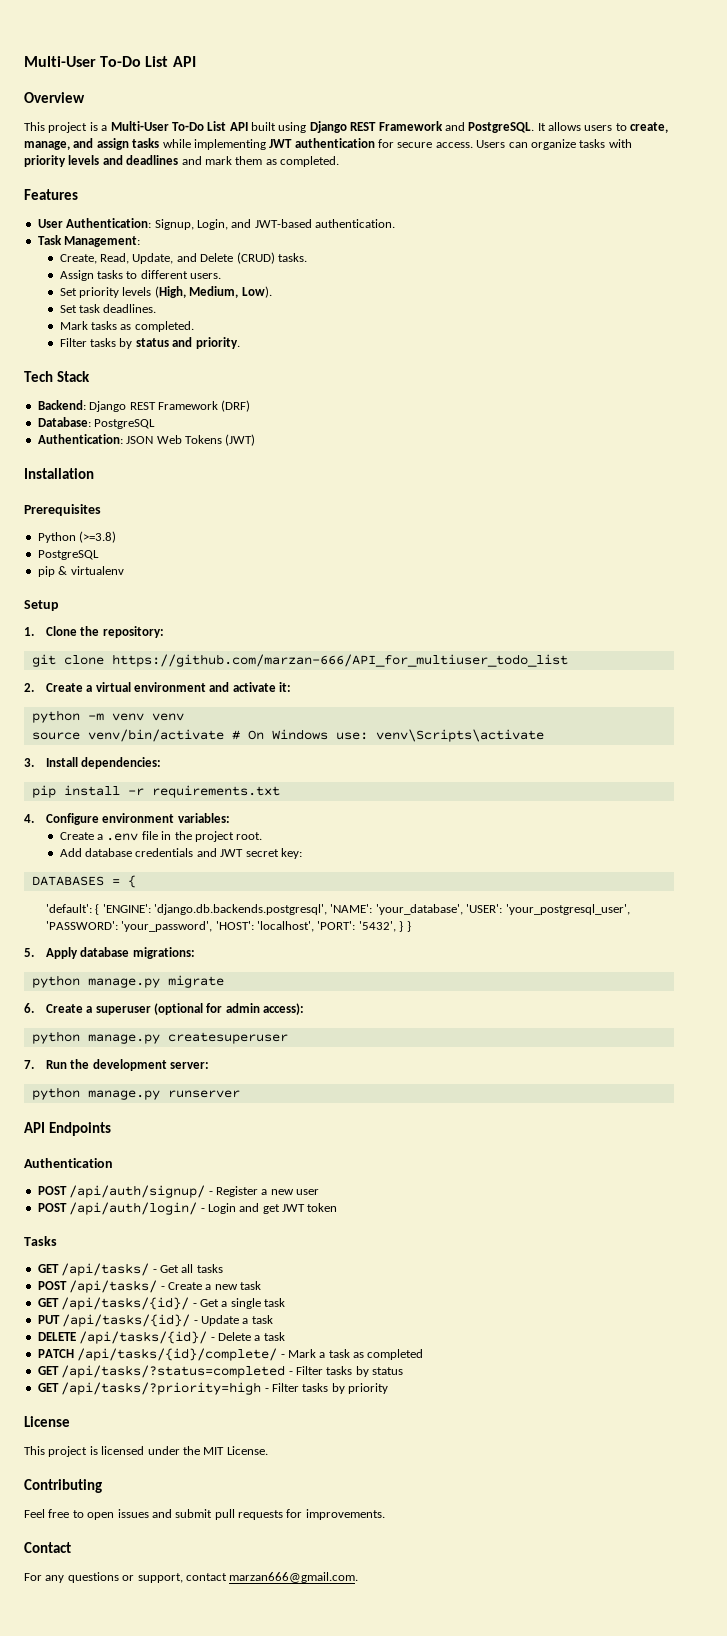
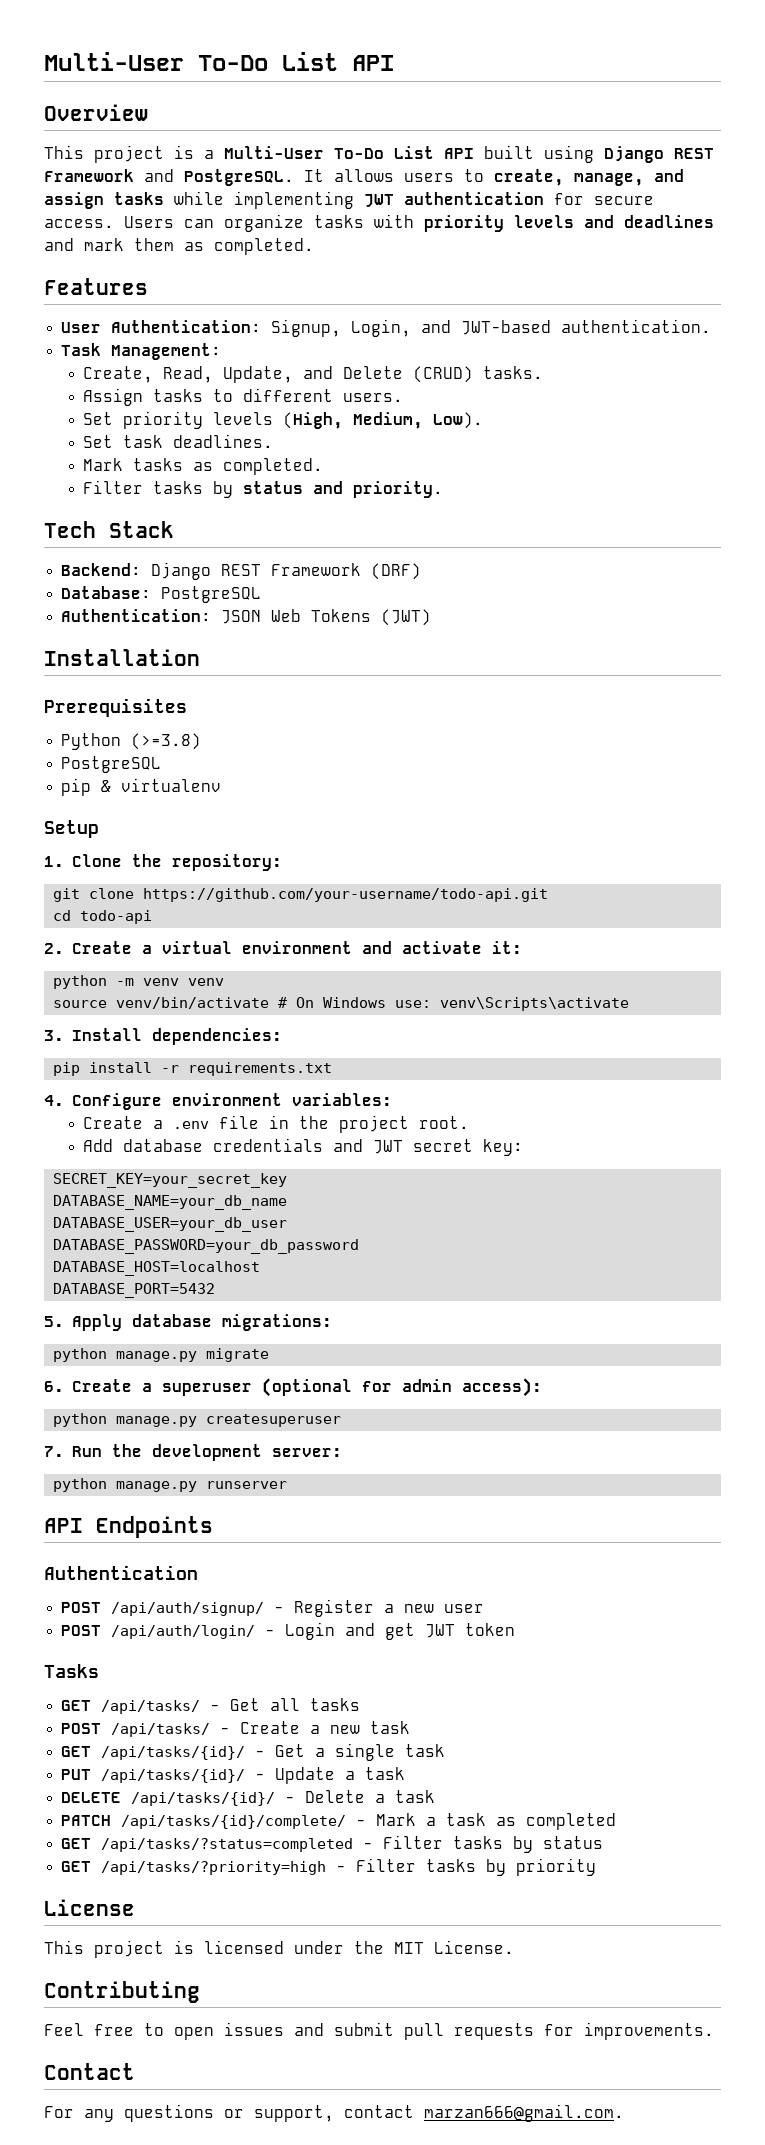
- git clone https://github.com/marzan-666/API_for_multiuser_todo_list
+ git clone https://github.com/your-username/todo-api.git
+ cd todo-api
- DATABASES = {
- 'default': { 'ENGINE': 'django.db.backends.postgresql', 'NAME': 'your_database', 'USER': 'your_postgresql_user', 'PASSWORD': 'your_password', 'HOST': 'localhost', 'PORT': '5432', } }
+ SECRET_KEY=your_secret_key
+ DATABASE_NAME=your_db_name
+ DATABASE_USER=your_db_user
+ DATABASE_PASSWORD=your_db_password
+ DATABASE_HOST=localhost
+ DATABASE_PORT=5432

